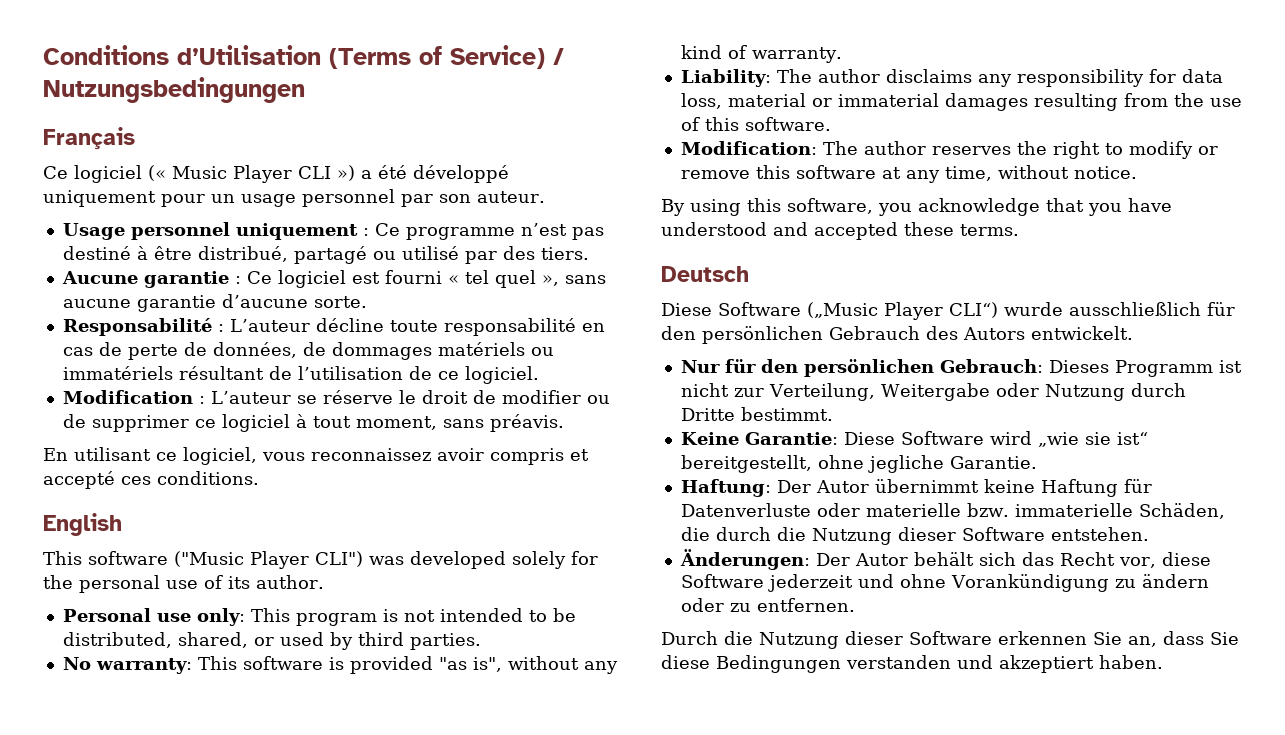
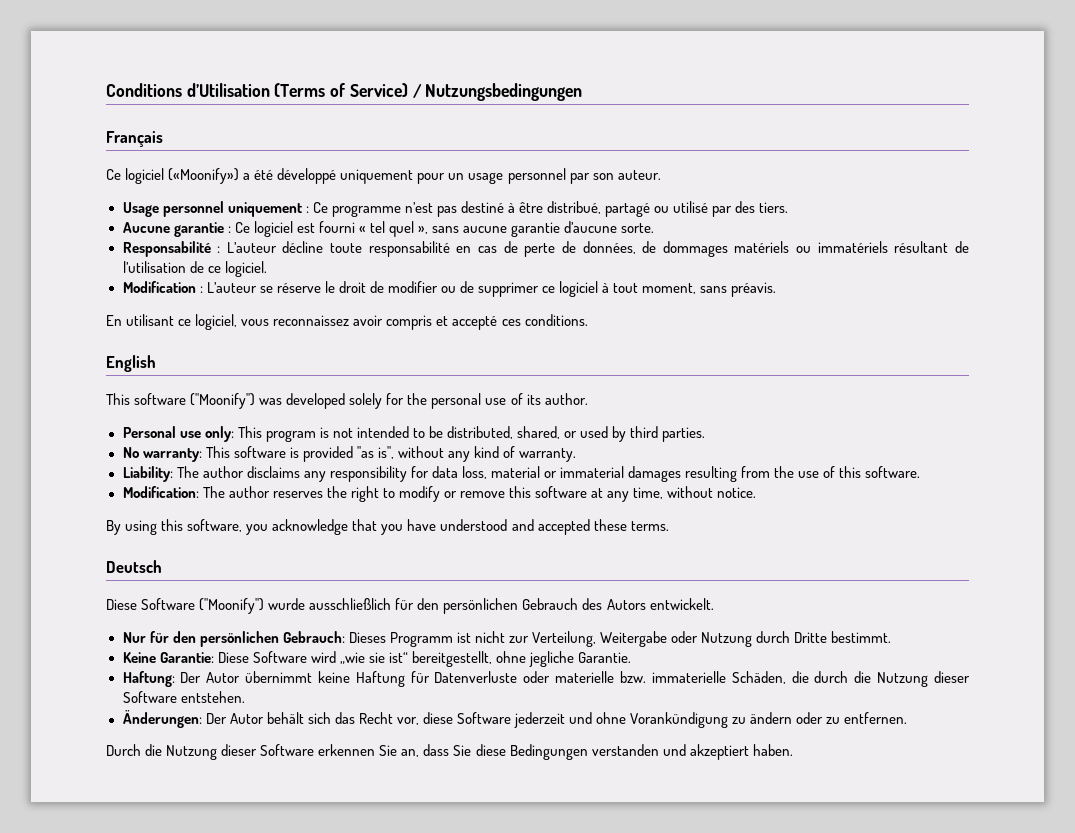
- Ce logiciel (« Music Player CLI ») a été développé uniquement pour un usage personnel par son auteur.
+ Ce logiciel («Moonify») a été développé uniquement pour un usage personnel par son auteur.
- This software ("Music Player CLI") was developed solely for the personal use of its author.
+ This software ("Moonify") was developed solely for the personal use of its author.
- Diese Software („Music Player CLI“) wurde ausschließlich für den persönlichen Gebrauch des Autors entwickelt.
+ Diese Software ("Moonify") wurde ausschließlich für den persönlichen Gebrauch des Autors entwickelt.

